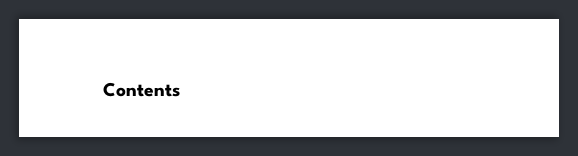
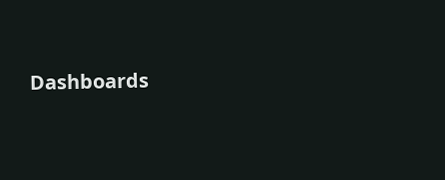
- Contents
+ Dashboards

